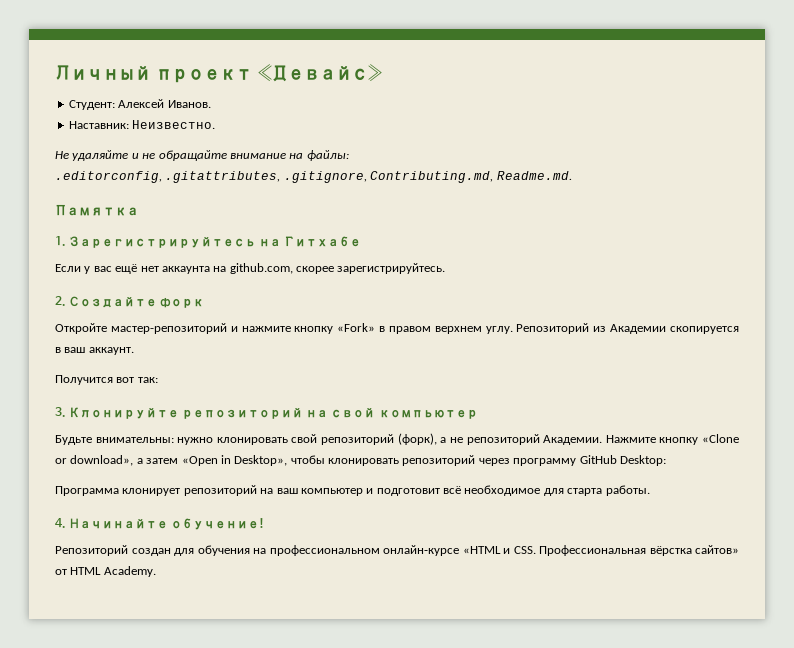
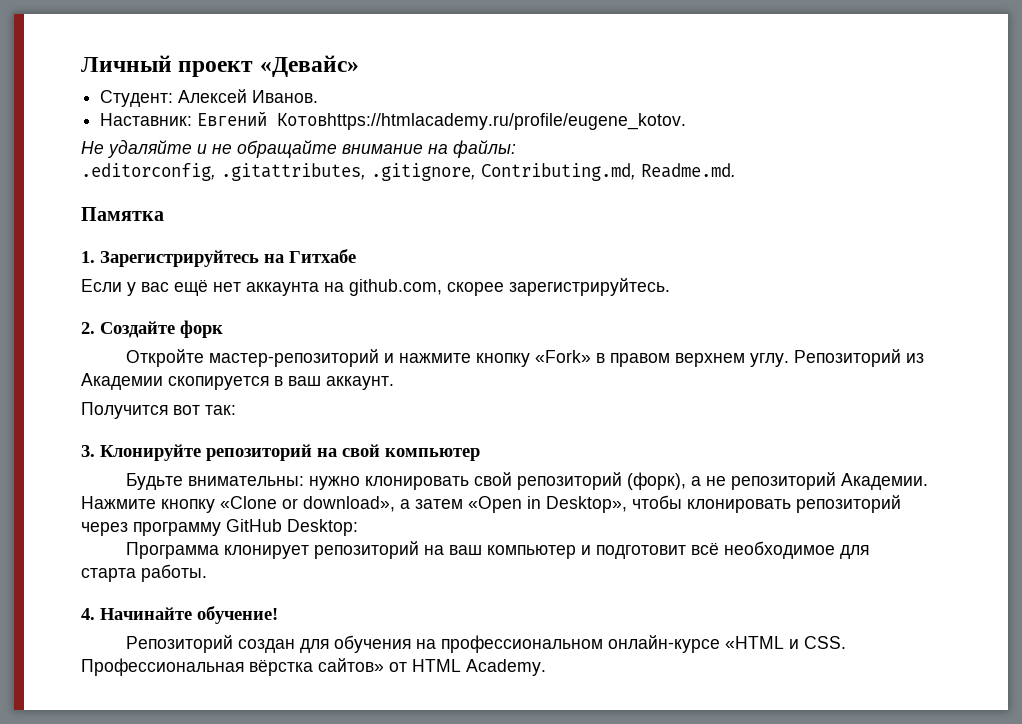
- Наставник: Неизвестно.
+ Наставник: Евгений Котовhttps://htmlacademy.ru/profile/eugene_kotov.

